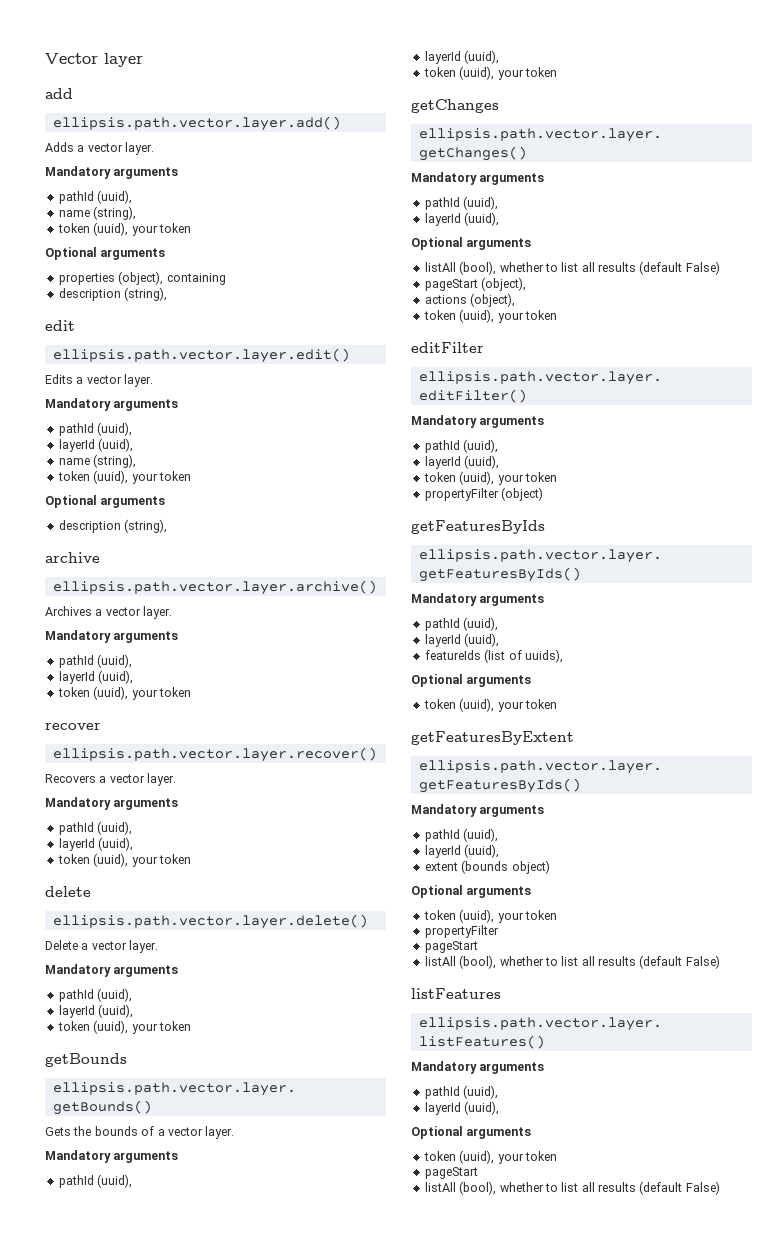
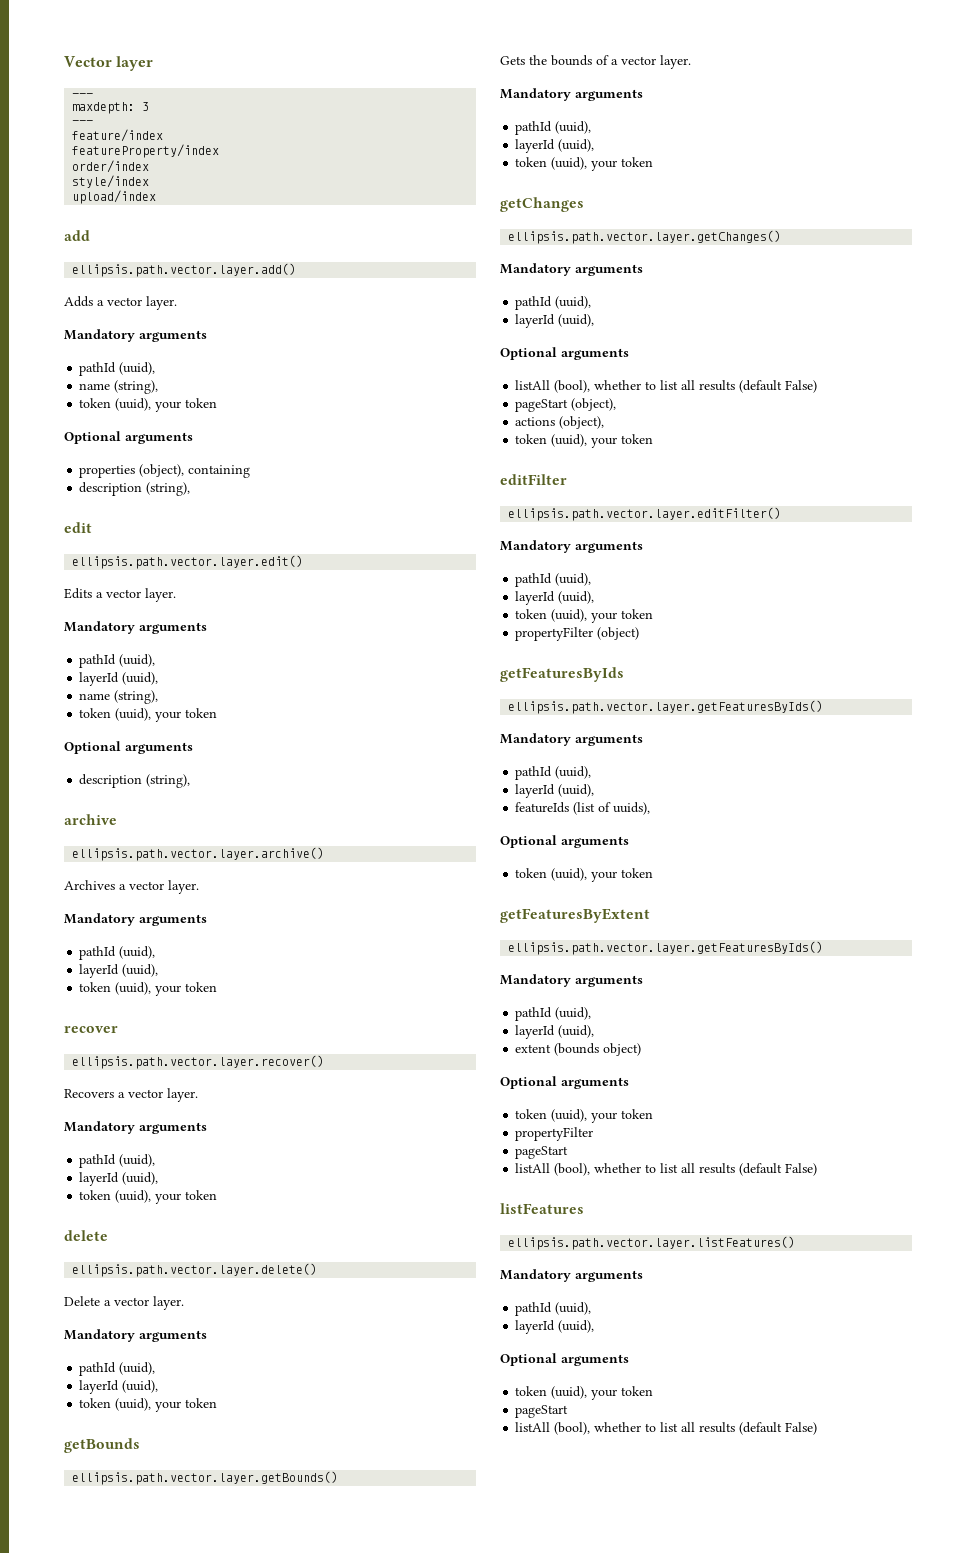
  Vector layer
+ ---
+ maxdepth: 3
+ ---
+ feature/index
+ featureProperty/index
+ order/index
+ style/index
+ upload/index

